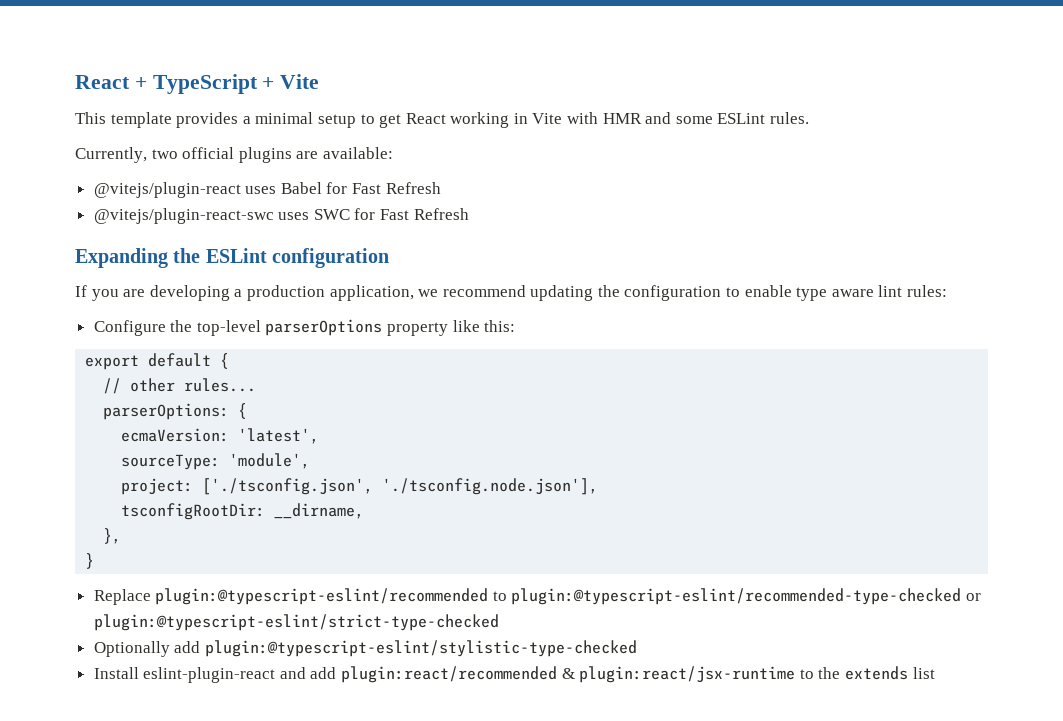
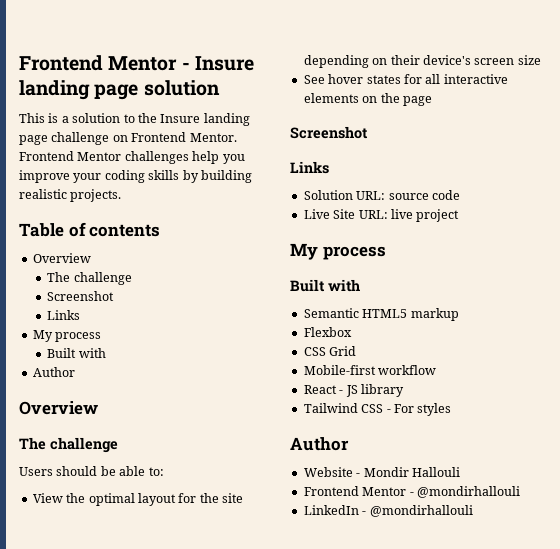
- React + TypeScript + Vite
- This template provides a minimal setup to get React working in Vite with HMR and some ESLint rules.
- Currently, two official plugins are available:
- @vitejs/plugin-react uses Babel for Fast Refresh
- @vitejs/plugin-react-swc uses SWC for Fast Refresh
- Expanding the ESLint configuration
- If you are developing a production application, we recommend updating the configuration to enable type aware lint rules:
- Configure the top-level parserOptions property like this:
- export default {
- // other rules...
- parserOptions: {
- ecmaVersion: 'latest',
- sourceType: 'module',
- project: ['./tsconfig.json', './tsconfig.node.json'],
- tsconfigRootDir: __dirname,
- },
- }
- Replace plugin:@typescript-eslint/recommended to plugin:@typescript-eslint/recommended-type-checked or plugin:@typescript-eslint/strict-type-checked
- Optionally add plugin:@typescript-eslint/stylistic-type-checked
- Install eslint-plugin-react and add plugin:react/recommended & plugin:react/jsx-runtime to the extends list
+ Frontend Mentor - Insure landing page solution
+ This is a solution to the Insure landing page challenge on Frontend Mentor. Frontend Mentor challenges help you improve your coding skills by building realistic projects.
+ Table of contents
+ Overview
+ The challenge
+ Screenshot
+ Links
+ My process
+ Built with
+ Author
+ Overview
+ The challenge
+ Users should be able to:
+ View the optimal layout for the site depending on their device's screen size
+ See hover states for all interactive elements on the page
+ Screenshot
+ Links
+ Solution URL: source code
+ Live Site URL: live project
+ My process
+ Built with
+ Semantic HTML5 markup
+ Flexbox
+ CSS Grid
+ Mobile-first workflow
+ React - JS library
+ Tailwind CSS - For styles
+ Author
+ Website - Mondir Hallouli
+ Frontend Mentor - @mondirhallouli
+ LinkedIn - @mondirhallouli

